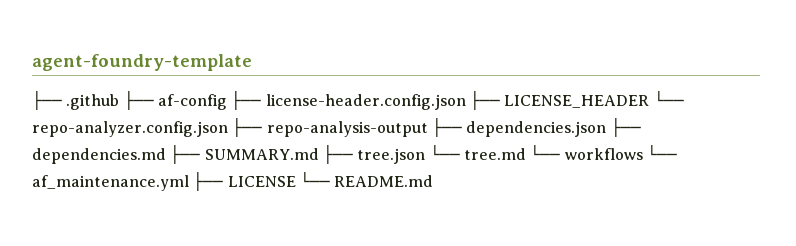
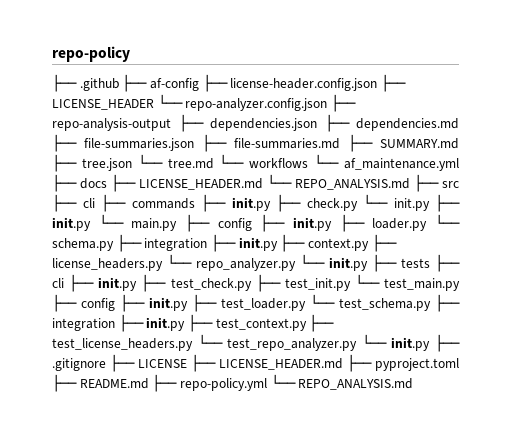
- agent-foundry-template
+ repo-policy
- ├── .github ├── af-config ├── license-header.config.json ├── LICENSE_HEADER └── repo-analyzer.config.json ├── repo-analysis-output ├── dependencies.json ├── dependencies.md ├── SUMMARY.md ├── tree.json └── tree.md └── workflows └── af_maintenance.yml ├── LICENSE └── README.md
+ ├── .github ├── af-config ├── license-header.config.json ├── LICENSE_HEADER └── repo-analyzer.config.json ├── repo-analysis-output ├── dependencies.json ├── dependencies.md ├── file-summaries.json ├── file-summaries.md ├── SUMMARY.md ├── tree.json └── tree.md └── workflows └── af_maintenance.yml ├── docs ├── LICENSE_HEADER.md └── REPO_ANALYSIS.md ├── src ├── cli ├── commands ├── init.py ├── check.py └── init.py ├── init.py └── main.py ├── config ├── init.py ├── loader.py └── schema.py ├── integration ├── init.py ├── context.py ├── license_headers.py └── repo_analyzer.py └── init.py ├── tests ├── cli ├── init.py ├── test_check.py ├── test_init.py └── test_main.py ├── config ├── init.py ├── test_loader.py └── test_schema.py ├── integration ├── init.py ├── test_context.py ├── test_license_headers.py └── test_repo_analyzer.py └── init.py ├── .gitignore ├── LICENSE ├── LICENSE_HEADER.md ├── pyproject.toml ├── README.md ├── repo-policy.yml └── REPO_ANALYSIS.md

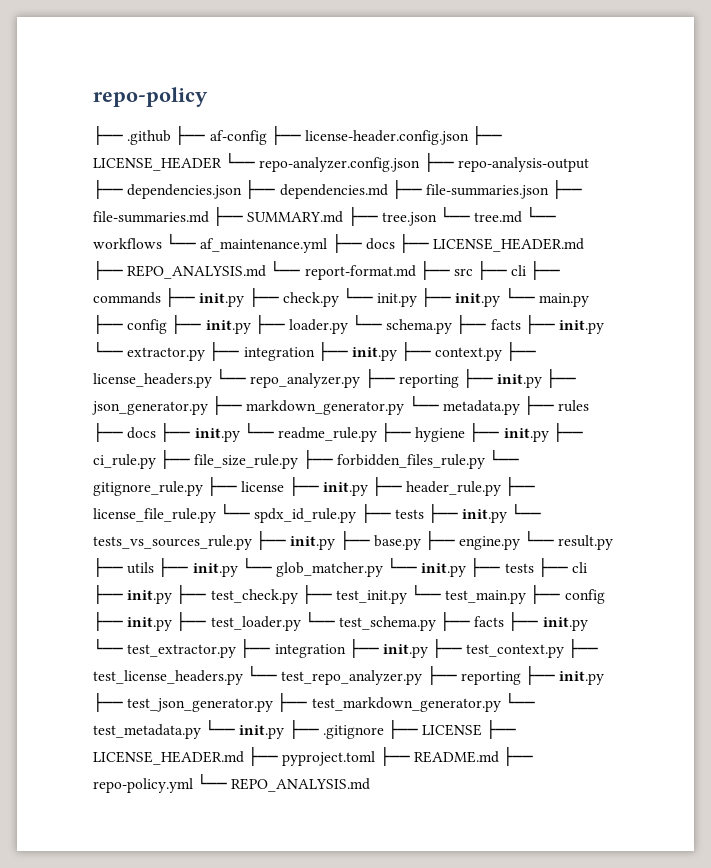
- ├── .github ├── af-config ├── license-header.config.json ├── LICENSE_HEADER └── repo-analyzer.config.json ├── repo-analysis-output ├── dependencies.json ├── dependencies.md ├── file-summaries.json ├── file-summaries.md ├── SUMMARY.md ├── tree.json └── tree.md └── workflows └── af_maintenance.yml ├── docs ├── LICENSE_HEADER.md └── REPO_ANALYSIS.md ├── src ├── cli ├── commands ├── init.py ├── check.py └── init.py ├── init.py └── main.py ├── config ├── init.py ├── loader.py └── schema.py ├── integration ├── init.py ├── context.py ├── license_headers.py └── repo_analyzer.py └── init.py ├── tests ├── cli ├── init.py ├── test_check.py ├── test_init.py └── test_main.py ├── config ├── init.py ├── test_loader.py └── test_schema.py ├── integration ├── init.py ├── test_context.py ├── test_license_headers.py └── test_repo_analyzer.py └── init.py ├── .gitignore ├── LICENSE ├── LICENSE_HEADER.md ├── pyproject.toml ├── README.md ├── repo-policy.yml └── REPO_ANALYSIS.md
+ ├── .github ├── af-config ├── license-header.config.json ├── LICENSE_HEADER └── repo-analyzer.config.json ├── repo-analysis-output ├── dependencies.json ├── dependencies.md ├── file-summaries.json ├── file-summaries.md ├── SUMMARY.md ├── tree.json └── tree.md └── workflows └── af_maintenance.yml ├── docs ├── LICENSE_HEADER.md ├── REPO_ANALYSIS.md └── report-format.md ├── src ├── cli ├── commands ├── init.py ├── check.py └── init.py ├── init.py └── main.py ├── config ├── init.py ├── loader.py └── schema.py ├── facts ├── init.py └── extractor.py ├── integration ├── init.py ├── context.py ├── license_headers.py └── repo_analyzer.py ├── reporting ├── init.py ├── json_generator.py ├── markdown_generator.py └── metadata.py ├── rules ├── docs ├── init.py └── readme_rule.py ├── hygiene ├── init.py ├── ci_rule.py ├── file_size_rule.py ├── forbidden_files_rule.py └── gitignore_rule.py ├── license ├── init.py ├── header_rule.py ├── license_file_rule.py └── spdx_id_rule.py ├── tests ├── init.py └── tests_vs_sources_rule.py ├── init.py ├── base.py ├── engine.py └── result.py ├── utils ├── init.py └── glob_matcher.py └── init.py ├── tests ├── cli ├── init.py ├── test_check.py ├── test_init.py └── test_main.py ├── config ├── init.py ├── test_loader.py └── test_schema.py ├── facts ├── init.py └── test_extractor.py ├── integration ├── init.py ├── test_context.py ├── test_license_headers.py └── test_repo_analyzer.py ├── reporting ├── init.py ├── test_json_generator.py ├── test_markdown_generator.py └── test_metadata.py └── init.py ├── .gitignore ├── LICENSE ├── LICENSE_HEADER.md ├── pyproject.toml ├── README.md ├── repo-policy.yml └── REPO_ANALYSIS.md

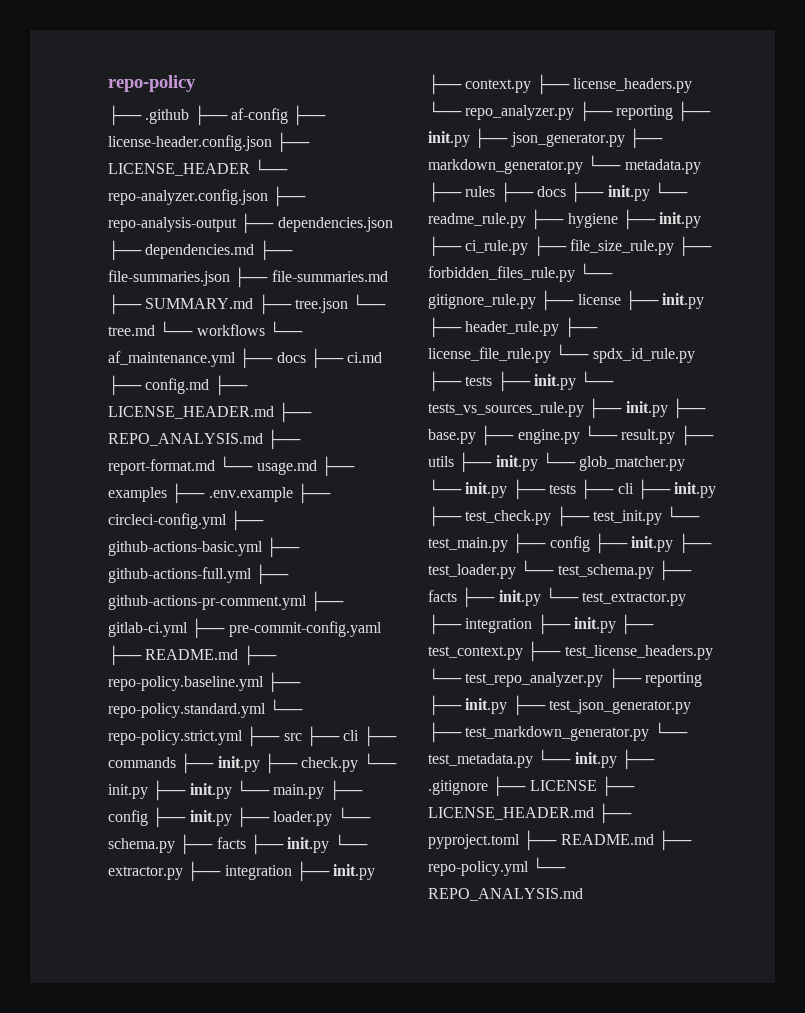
- ├── .github ├── af-config ├── license-header.config.json ├── LICENSE_HEADER └── repo-analyzer.config.json ├── repo-analysis-output ├── dependencies.json ├── dependencies.md ├── file-summaries.json ├── file-summaries.md ├── SUMMARY.md ├── tree.json └── tree.md └── workflows └── af_maintenance.yml ├── docs ├── LICENSE_HEADER.md ├── REPO_ANALYSIS.md └── report-format.md ├── src ├── cli ├── commands ├── init.py ├── check.py └── init.py ├── init.py └── main.py ├── config ├── init.py ├── loader.py └── schema.py ├── facts ├── init.py └── extractor.py ├── integration ├── init.py ├── context.py ├── license_headers.py └── repo_analyzer.py ├── reporting ├── init.py ├── json_generator.py ├── markdown_generator.py └── metadata.py ├── rules ├── docs ├── init.py └── readme_rule.py ├── hygiene ├── init.py ├── ci_rule.py ├── file_size_rule.py ├── forbidden_files_rule.py └── gitignore_rule.py ├── license ├── init.py ├── header_rule.py ├── license_file_rule.py └── spdx_id_rule.py ├── tests ├── init.py └── tests_vs_sources_rule.py ├── init.py ├── base.py ├── engine.py └── result.py ├── utils ├── init.py └── glob_matcher.py └── init.py ├── tests ├── cli ├── init.py ├── test_check.py ├── test_init.py └── test_main.py ├── config ├── init.py ├── test_loader.py └── test_schema.py ├── facts ├── init.py └── test_extractor.py ├── integration ├── init.py ├── test_context.py ├── test_license_headers.py └── test_repo_analyzer.py ├── reporting ├── init.py ├── test_json_generator.py ├── test_markdown_generator.py └── test_metadata.py └── init.py ├── .gitignore ├── LICENSE ├── LICENSE_HEADER.md ├── pyproject.toml ├── README.md ├── repo-policy.yml └── REPO_ANALYSIS.md
+ ├── .github ├── af-config ├── license-header.config.json ├── LICENSE_HEADER └── repo-analyzer.config.json ├── repo-analysis-output ├── dependencies.json ├── dependencies.md ├── file-summaries.json ├── file-summaries.md ├── SUMMARY.md ├── tree.json └── tree.md └── workflows └── af_maintenance.yml ├── docs ├── ci.md ├── config.md ├── LICENSE_HEADER.md ├── REPO_ANALYSIS.md ├── report-format.md └── usage.md ├── examples ├── .env.example ├── circleci-config.yml ├── github-actions-basic.yml ├── github-actions-full.yml ├── github-actions-pr-comment.yml ├── gitlab-ci.yml ├── pre-commit-config.yaml ├── README.md ├── repo-policy.baseline.yml ├── repo-policy.standard.yml └── repo-policy.strict.yml ├── src ├── cli ├── commands ├── init.py ├── check.py └── init.py ├── init.py └── main.py ├── config ├── init.py ├── loader.py └── schema.py ├── facts ├── init.py └── extractor.py ├── integration ├── init.py ├── context.py ├── license_headers.py └── repo_analyzer.py ├── reporting ├── init.py ├── json_generator.py ├── markdown_generator.py └── metadata.py ├── rules ├── docs ├── init.py └── readme_rule.py ├── hygiene ├── init.py ├── ci_rule.py ├── file_size_rule.py ├── forbidden_files_rule.py └── gitignore_rule.py ├── license ├── init.py ├── header_rule.py ├── license_file_rule.py └── spdx_id_rule.py ├── tests ├── init.py └── tests_vs_sources_rule.py ├── init.py ├── base.py ├── engine.py └── result.py ├── utils ├── init.py └── glob_matcher.py └── init.py ├── tests ├── cli ├── init.py ├── test_check.py ├── test_init.py └── test_main.py ├── config ├── init.py ├── test_loader.py └── test_schema.py ├── facts ├── init.py └── test_extractor.py ├── integration ├── init.py ├── test_context.py ├── test_license_headers.py └── test_repo_analyzer.py ├── reporting ├── init.py ├── test_json_generator.py ├── test_markdown_generator.py └── test_metadata.py └── init.py ├── .gitignore ├── LICENSE ├── LICENSE_HEADER.md ├── pyproject.toml ├── README.md ├── repo-policy.yml └── REPO_ANALYSIS.md

